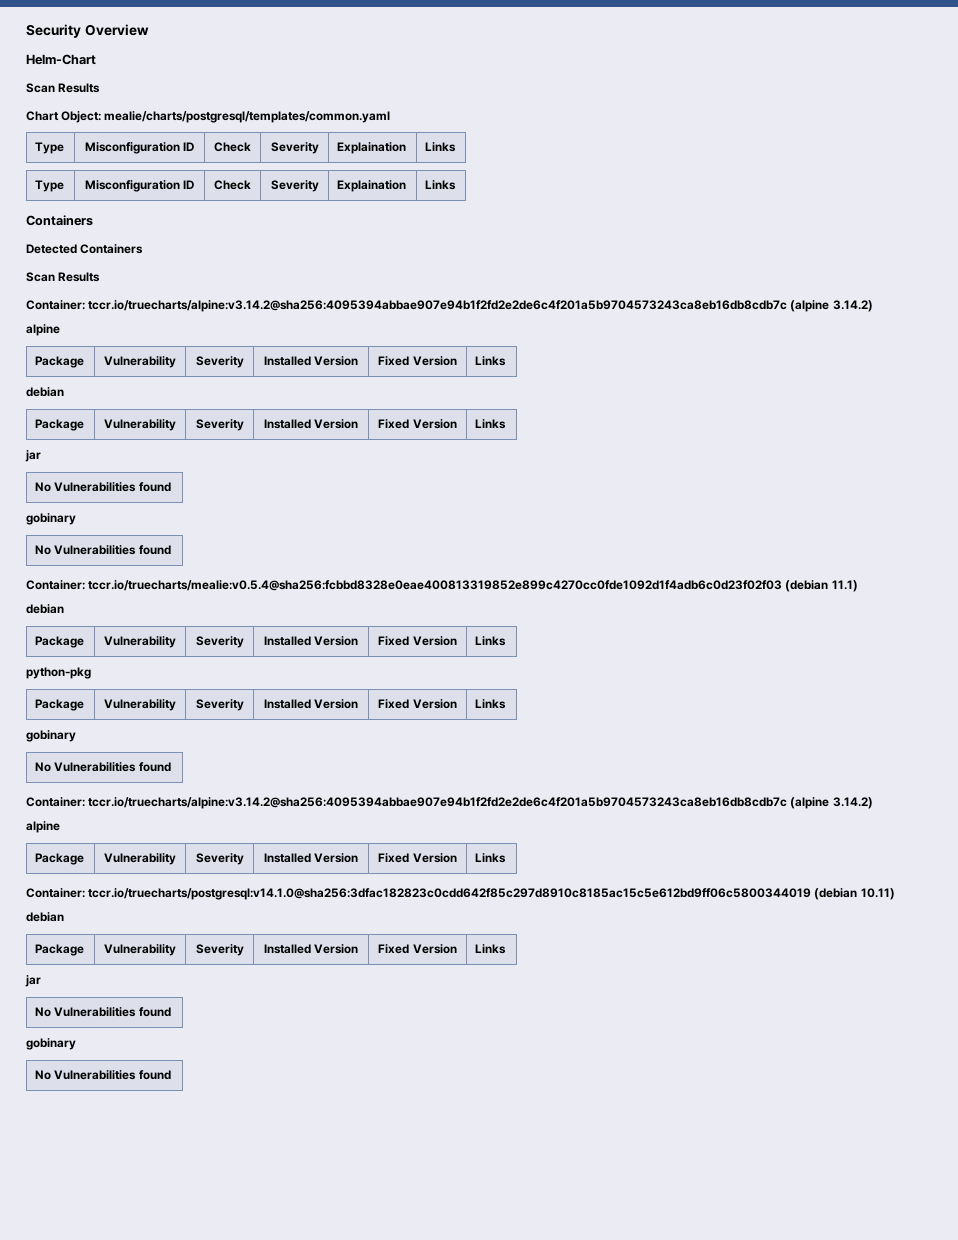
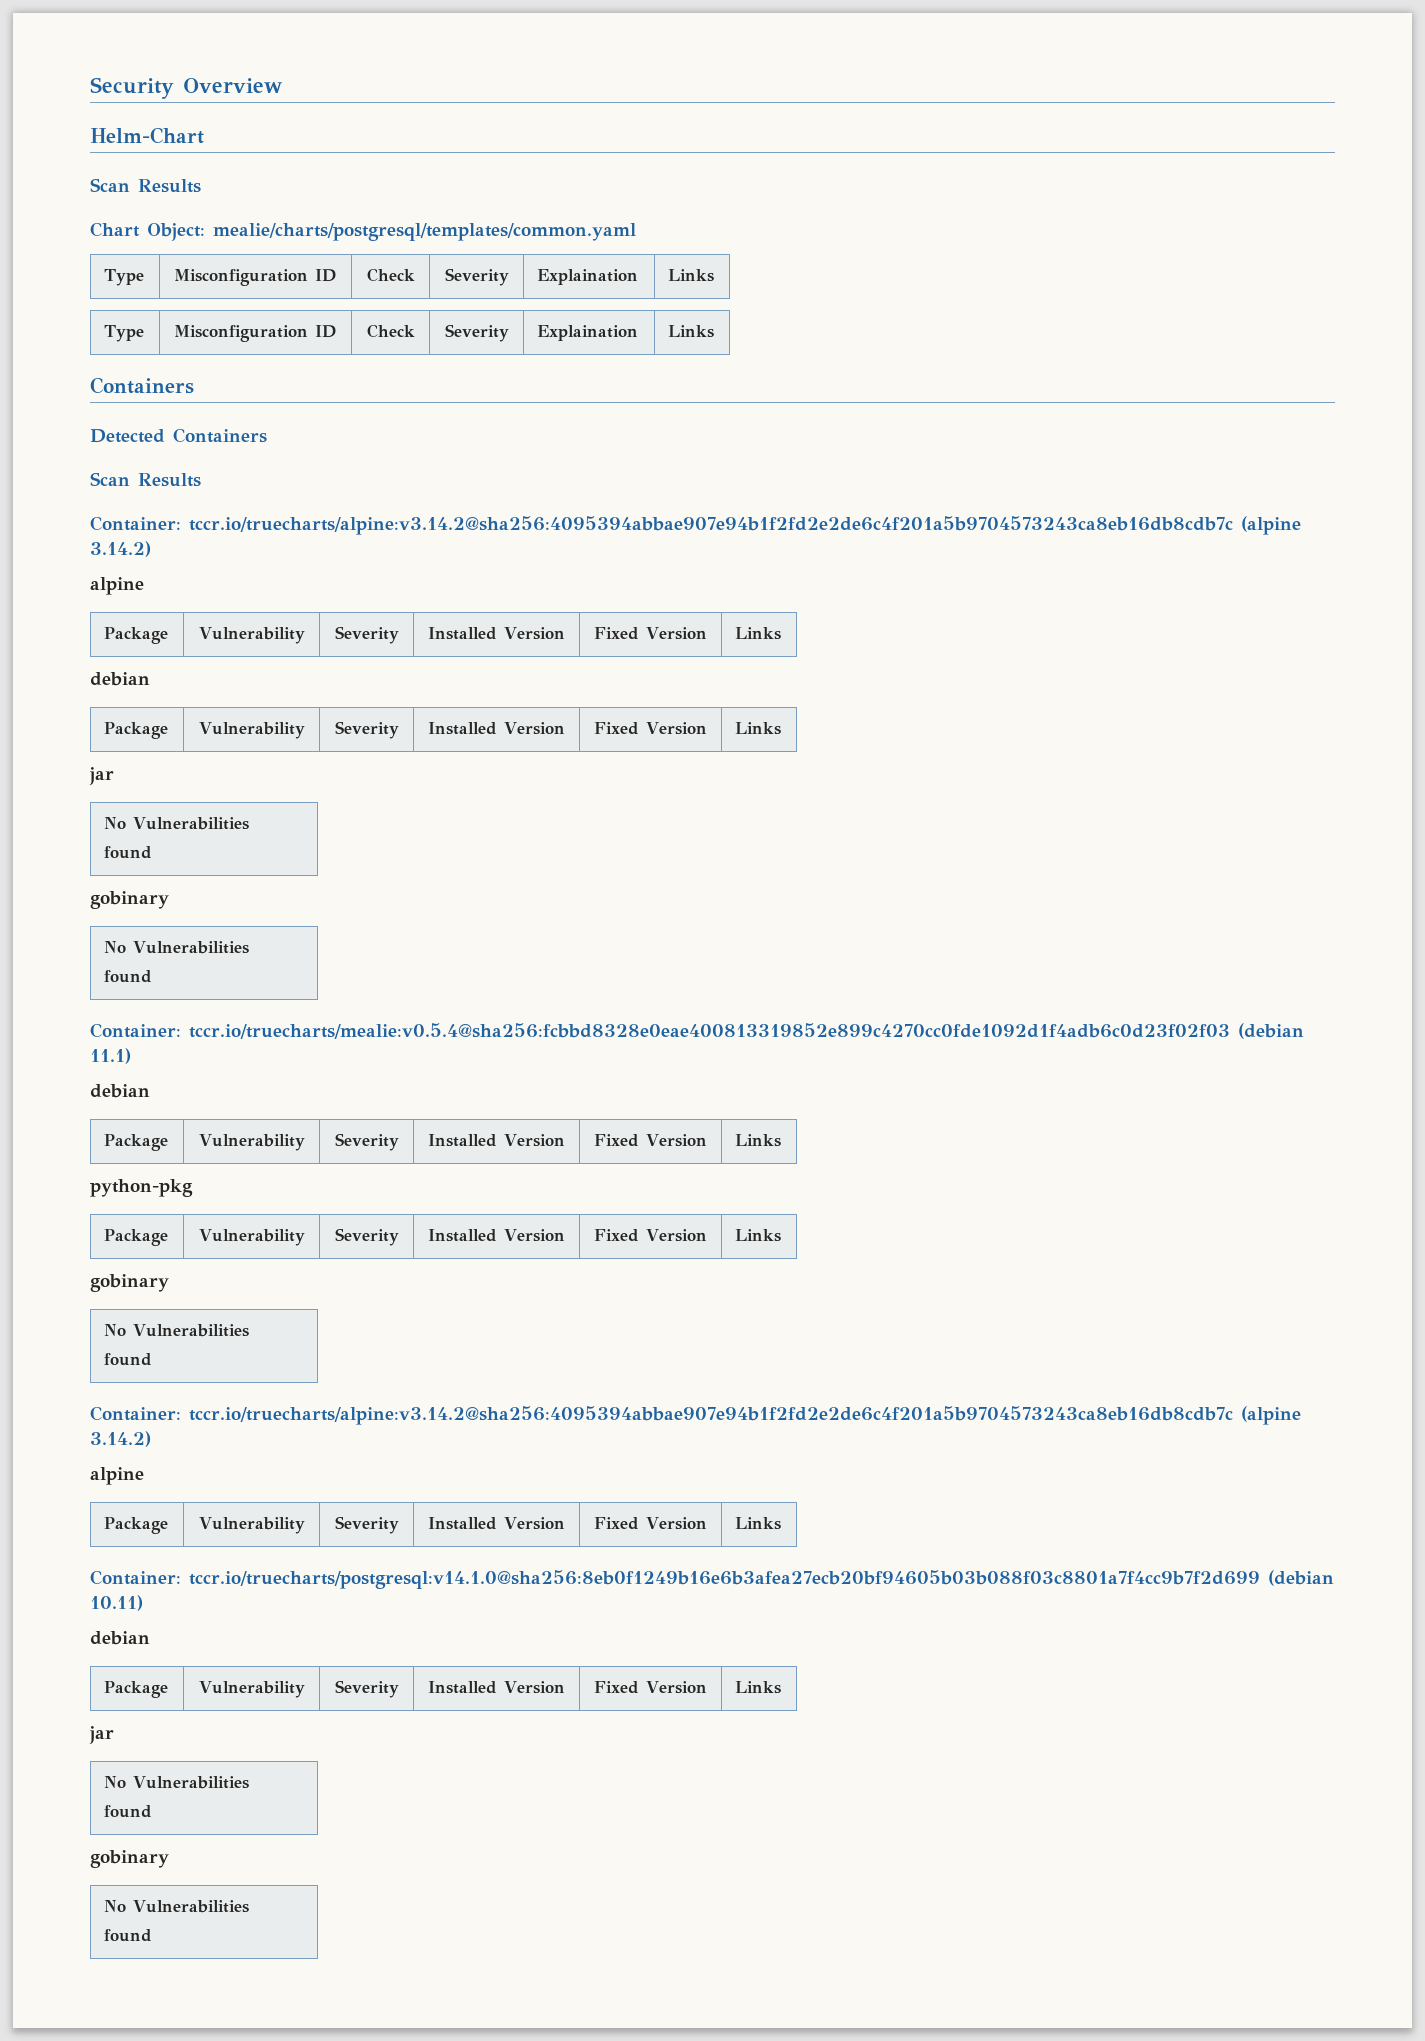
- Container: tccr.io/truecharts/postgresql:v14.1.0@sha256:3dfac182823c0cdd642f85c297d8910c8185ac15c5e612bd9ff06c5800344019 (debian 10.11)
+ Container: tccr.io/truecharts/postgresql:v14.1.0@sha256:8eb0f1249b16e6b3afea27ecb20bf94605b03b088f03c8801a7f4cc9b7f2d699 (debian 10.11)

